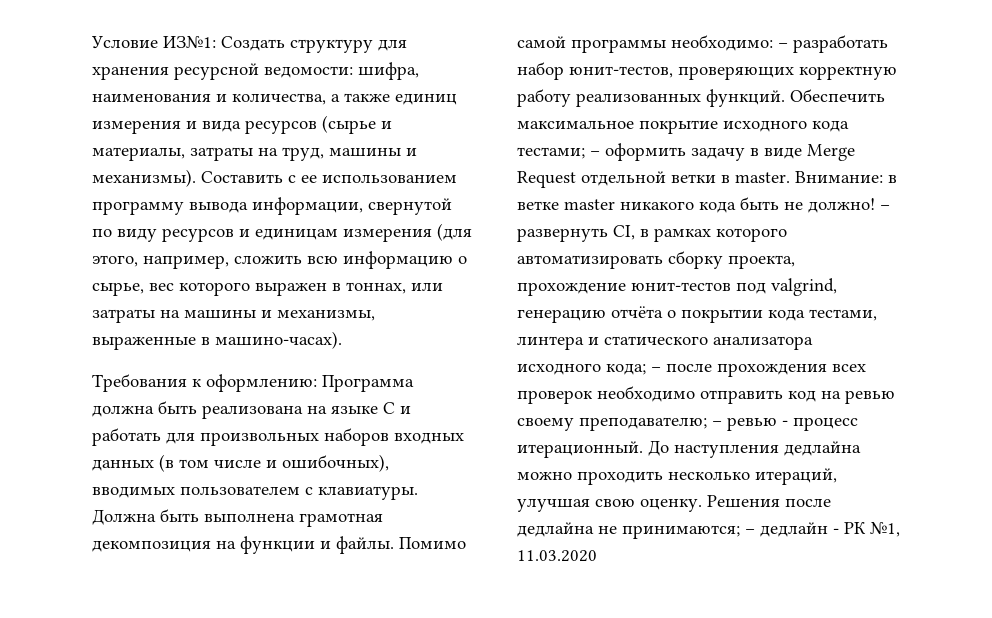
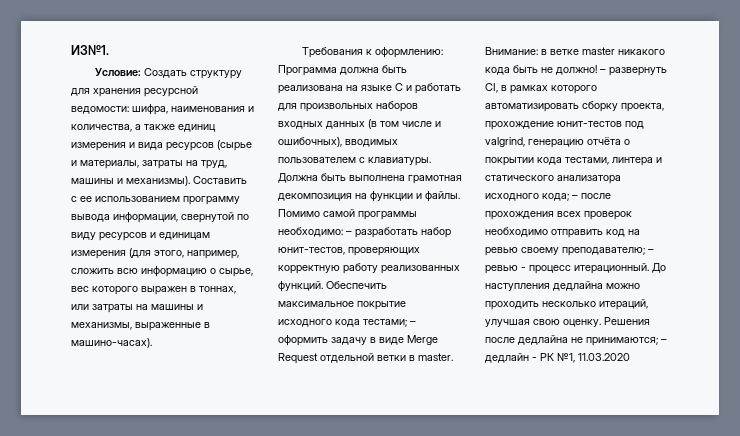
- Условие ИЗ№1: Создать структуру для хранения ресурсной ведомости: шифра, наименования и количества, а также единиц измерения и вида ресурсов (сырье и материалы, затраты на труд, машины и механизмы).
+ ИЗ№1.
+ Условие: Создать структуру для хранения ресурсной ведомости: шифра, наименования и количества, а также единиц измерения и вида ресурсов (сырье и материалы, затраты на труд, машины и механизмы).

